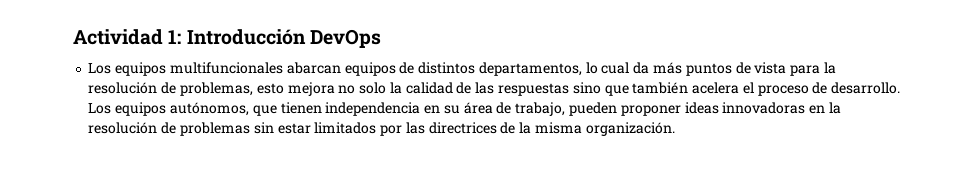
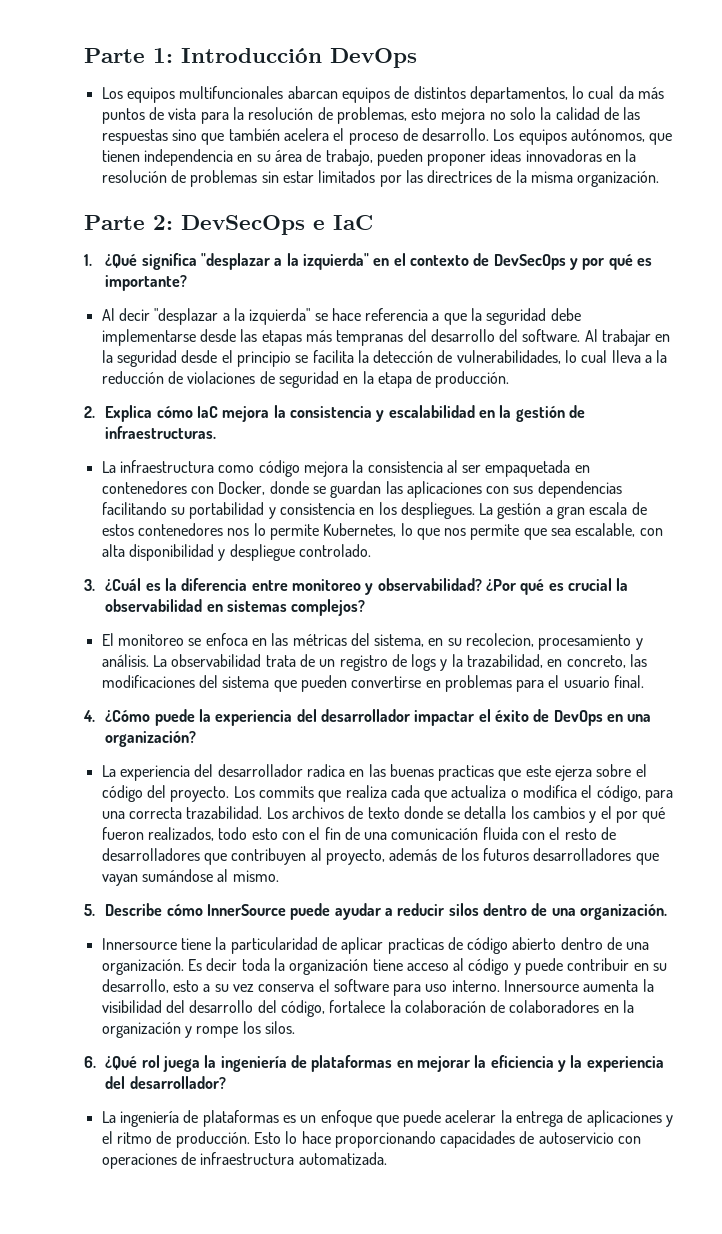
- Actividad 1: Introducción DevOps
+ Parte 1: Introducción DevOps
+ Parte 2: DevSecOps e IaC
+ 1. ¿Qué significa "desplazar a la izquierda" en el contexto de DevSecOps y por qué es importante?
+ Al decir "desplazar a la izquierda" se hace referencia a que la seguridad debe implementarse desde las etapas más tempranas del desarrollo del software. Al trabajar en la seguridad desde el principio se facilita la detección de vulnerabilidades, lo cual lleva a la reducción de violaciones de seguridad en la etapa de producción.
+ 2. Explica cómo IaC mejora la consistencia y escalabilidad en la gestión de infraestructuras.
+ La infraestructura como código mejora la consistencia al ser empaquetada en contenedores con Docker, donde se guardan las aplicaciones con sus dependencias facilitando su portabilidad y consistencia en los despliegues. La gestión a gran escala de estos contenedores nos lo permite Kubernetes, lo que nos permite que sea escalable, con alta disponibilidad y despliegue controlado.
+ 3. ¿Cuál es la diferencia entre monitoreo y observabilidad? ¿Por qué es crucial la observabilidad en sistemas complejos?
+ El monitoreo se enfoca en las métricas del sistema, en su recolecion, procesamiento y análisis. La observabilidad trata de un registro de logs y la trazabilidad, en concreto, las modificaciones del sistema que pueden convertirse en problemas para el usuario final.
+ 4. ¿Cómo puede la experiencia del desarrollador impactar el éxito de DevOps en una organización?
+ La experiencia del desarrollador radica en las buenas practicas que este ejerza sobre el código del proyecto. Los commits que realiza cada que actualiza o modifica el código, para una correcta trazabilidad. Los archivos de texto donde se detalla los cambios y el por qué fueron realizados, todo esto con el fin de una comunicación fluida con el resto de desarrolladores que contribuyen al proyecto, además de los futuros desarrolladores que vayan sumándose al mismo.
+ 5. Describe cómo InnerSource puede ayudar a reducir silos dentro de una organización.
+ Innersource tiene la particularidad de aplicar practicas de código abierto dentro de una organización. Es decir toda la organización tiene acceso al código y puede contribuir en su desarrollo, esto a su vez conserva el software para uso interno. Innersource aumenta la visibilidad del desarrollo del código, fortalece la colaboración de colaboradores en la organización y rompe los silos.
+ 6. ¿Qué rol juega la ingeniería de plataformas en mejorar la eficiencia y la experiencia del desarrollador?
+ La ingeniería de plataformas es un enfoque que puede acelerar la entrega de aplicaciones y el ritmo de producción. Esto lo hace proporcionando capacidades de autoservicio con operaciones de infraestructura automatizada.

